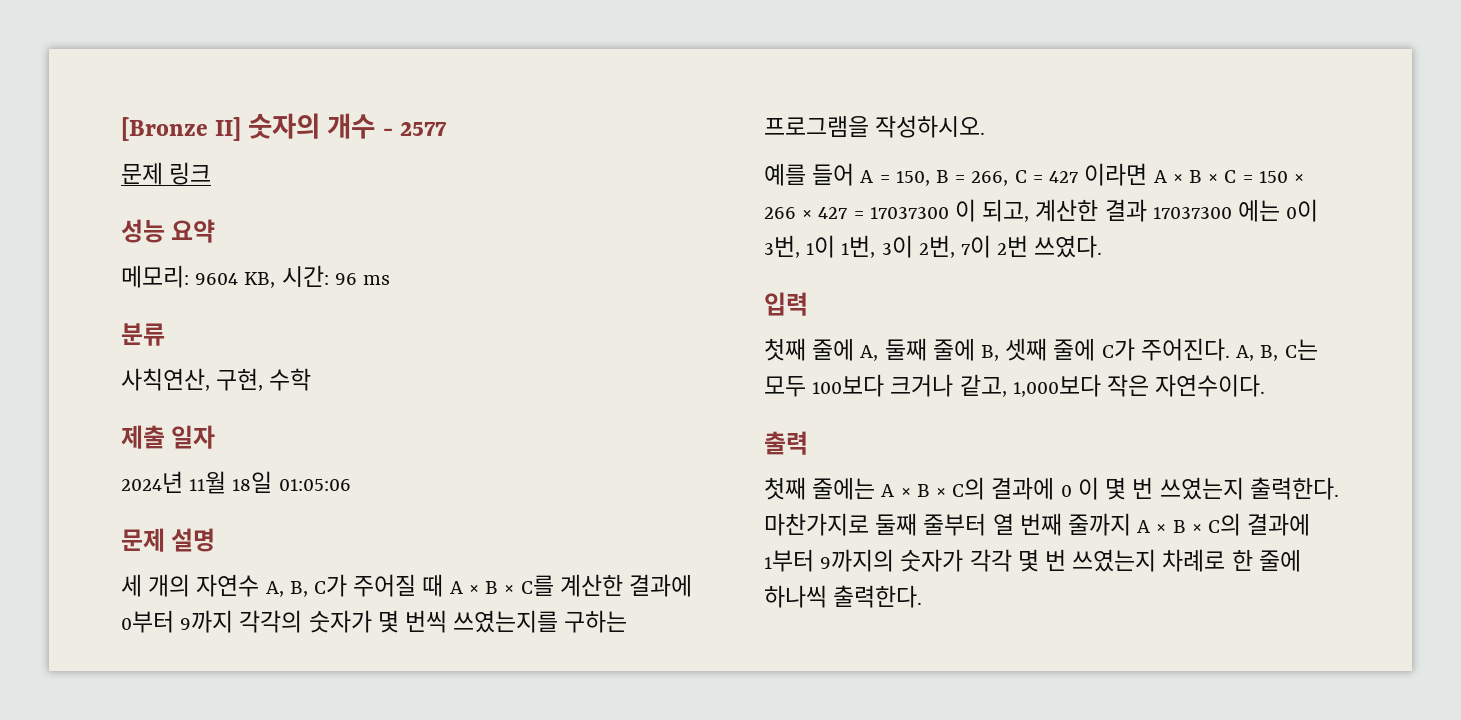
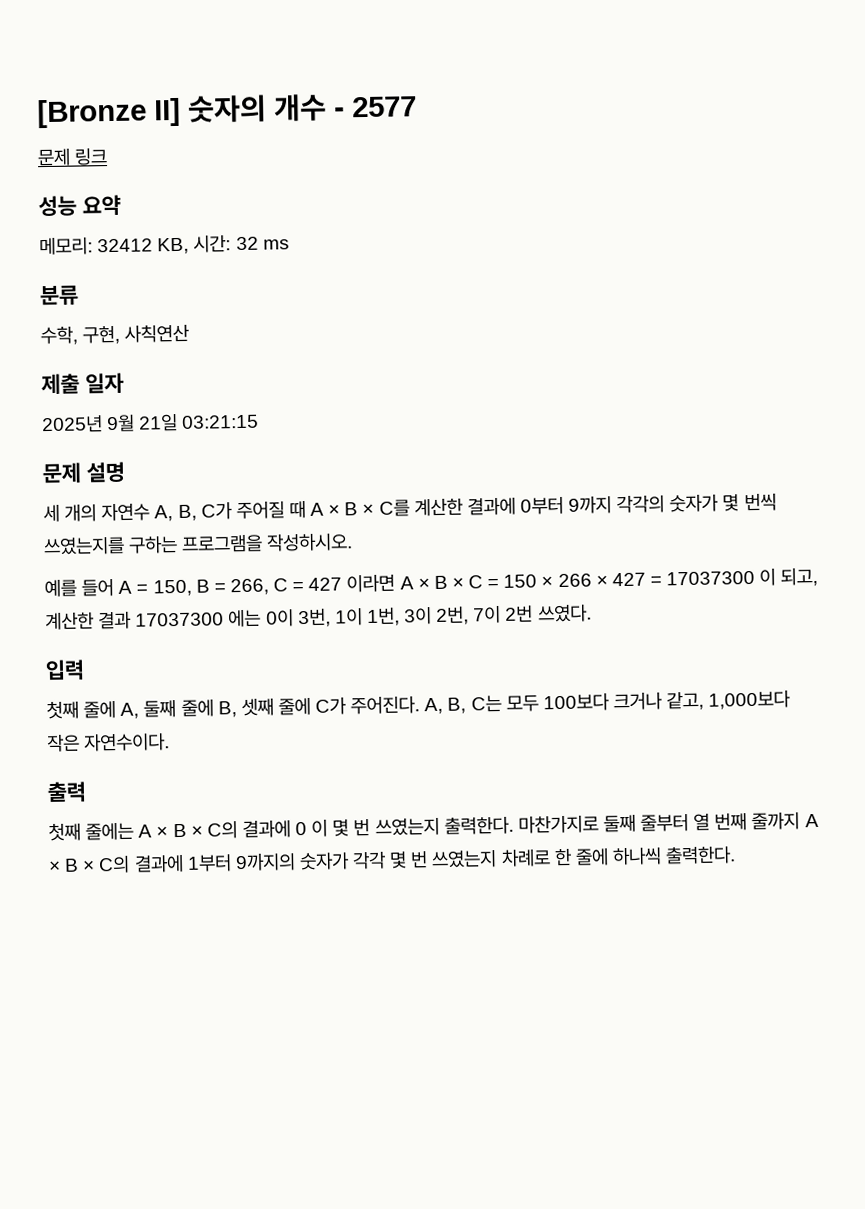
- 메모리: 9604 KB, 시간: 96 ms
+ 메모리: 32412 KB, 시간: 32 ms
- 사칙연산, 구현, 수학
+ 수학, 구현, 사칙연산
- 2024년 11월 18일 01:05:06
+ 2025년 9월 21일 03:21:15

